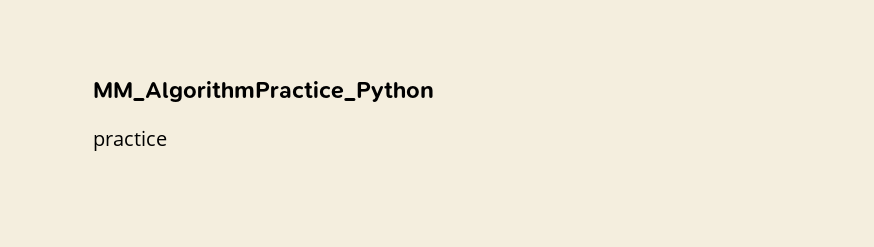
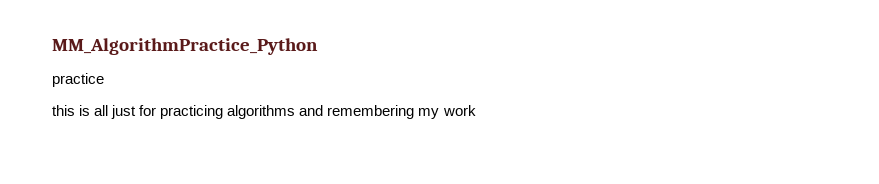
+ this is all just for practicing algorithms and remembering my work

